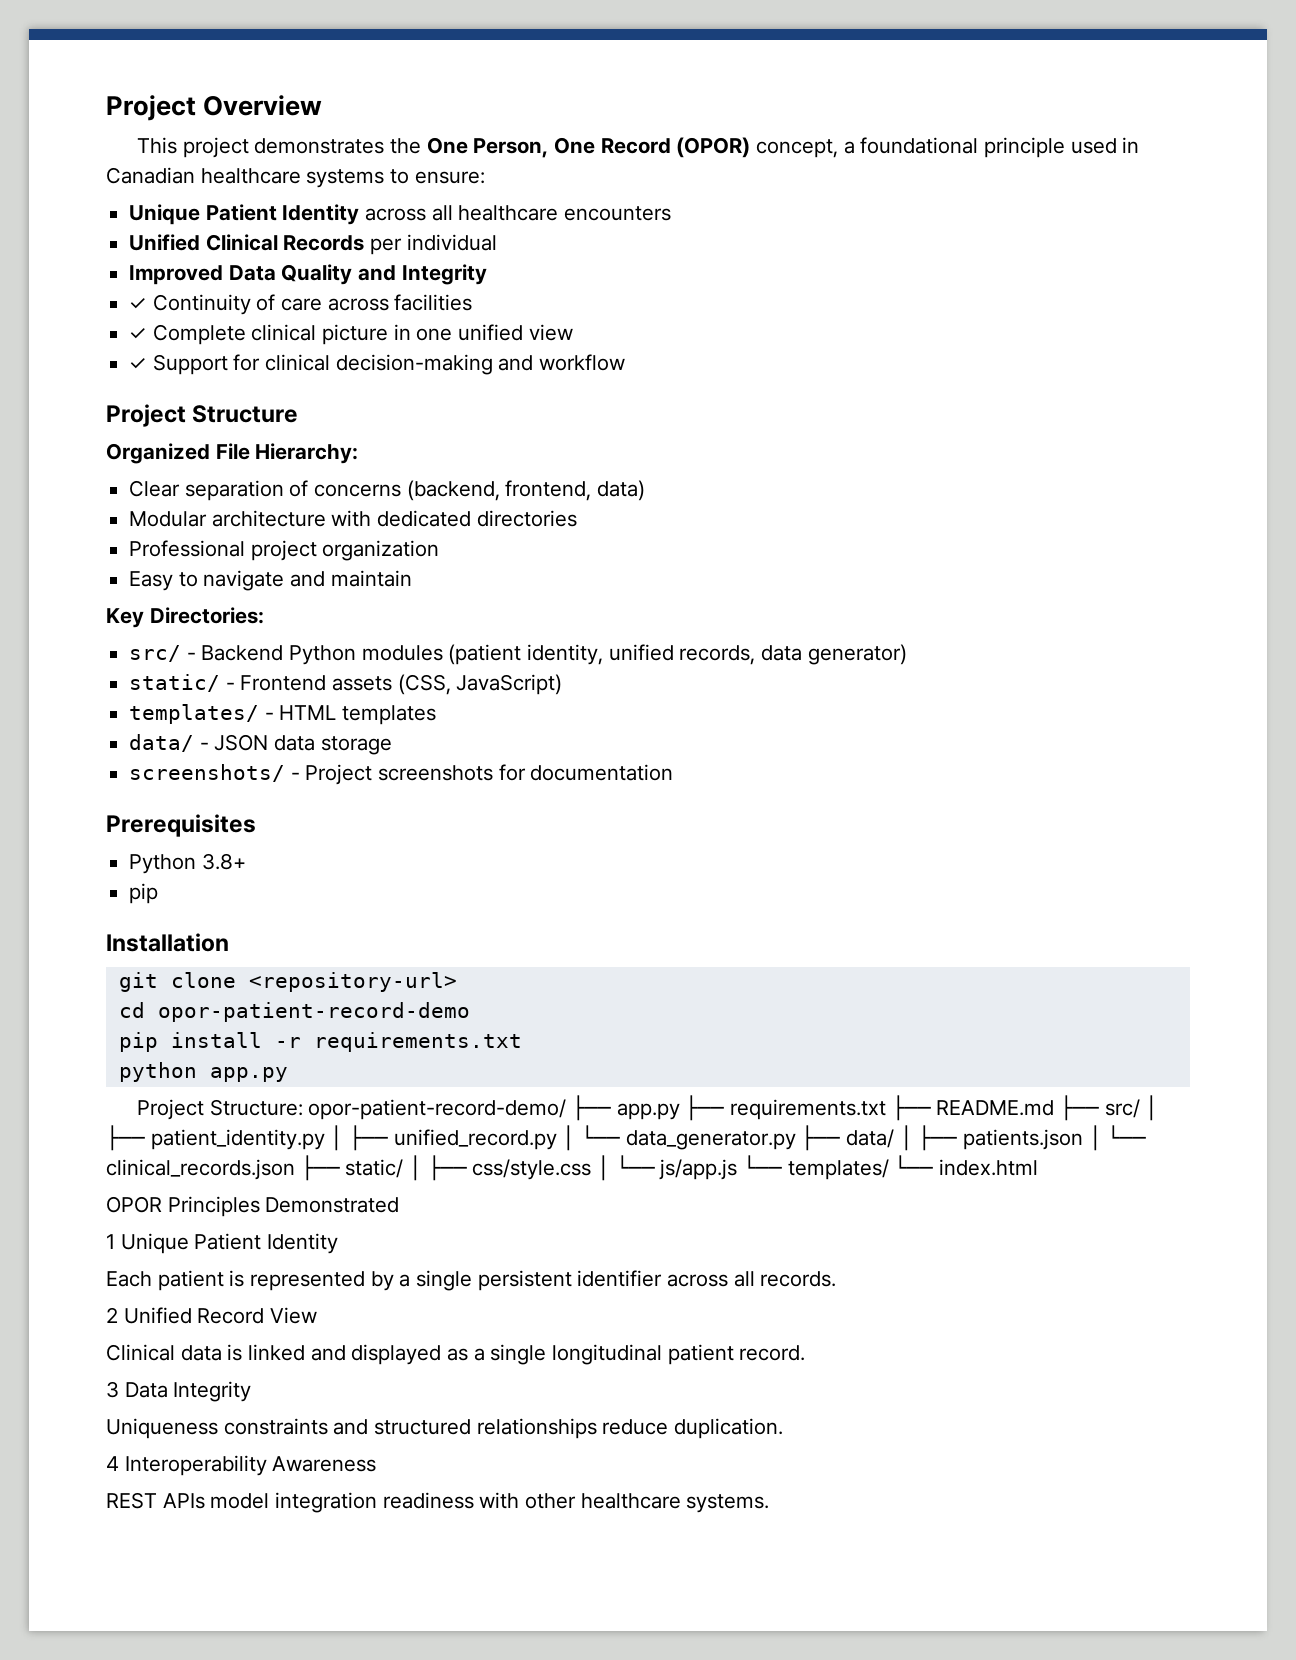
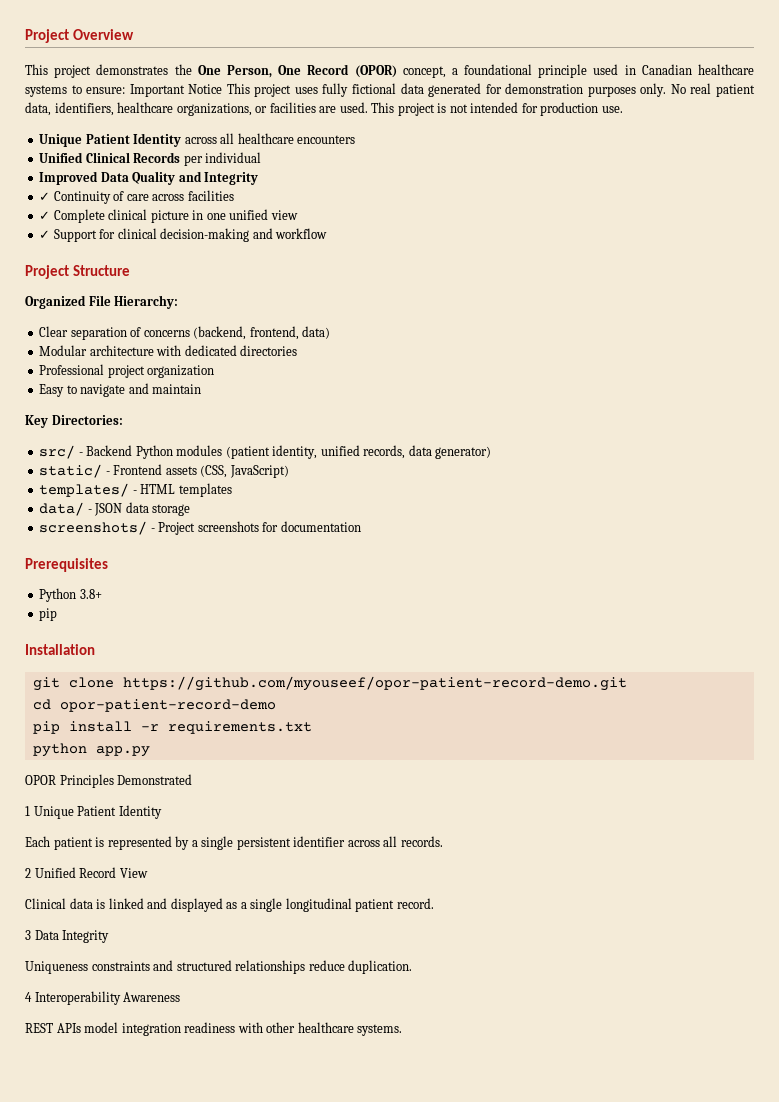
- This project demonstrates the One Person, One Record (OPOR) concept, a foundational principle used in Canadian healthcare systems to ensure:
+ This project demonstrates the One Person, One Record (OPOR) concept, a foundational principle used in Canadian healthcare systems to ensure: Important Notice This project uses fully fictional data generated for demonstration purposes only. No real patient data, identifiers, healthcare organizations, or facilities are used. This project is not intended for production use.
- git clone <repository-url>
+ git clone https://github.com/myouseef/opor-patient-record-demo.git
- Project Structure: opor-patient-record-demo/ ├── app.py ├── requirements.txt ├── README.md ├── src/ │ ├── patient_identity.py │ ├── unified_record.py │ └── data_generator.py ├── data/ │ ├── patients.json │ └── clinical_records.json ├── static/ │ ├── css/style.css │ └── js/app.js └── templates/ └── index.html

